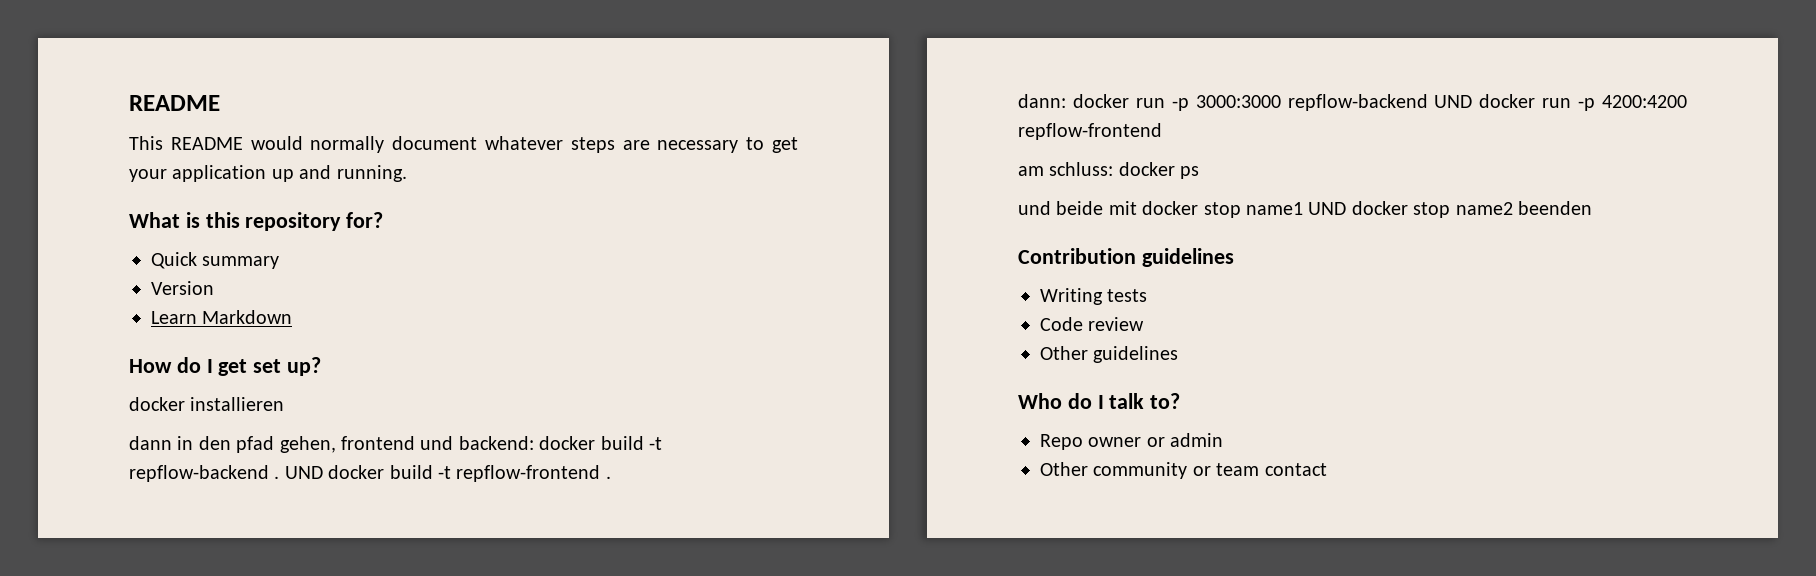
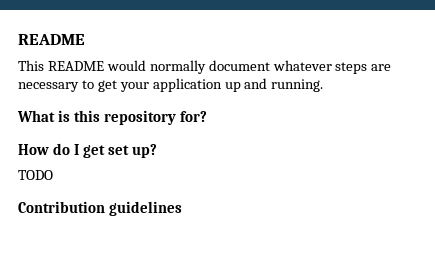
- Quick summary
- Version
- Learn Markdown
- docker installieren
- dann in den pfad gehen, frontend und backend: docker build -t repflow-backend . UND docker build -t repflow-frontend .
- dann: docker run -p 3000:3000 repflow-backend UND docker run -p 4200:4200 repflow-frontend
- am schluss: docker ps
- und beide mit docker stop name1 UND docker stop name2 beenden
+ TODO
  Contribution guidelines
- Writing tests
- Code review
- Other guidelines
- Who do I talk to?
- Repo owner or admin
- Other community or team contact

